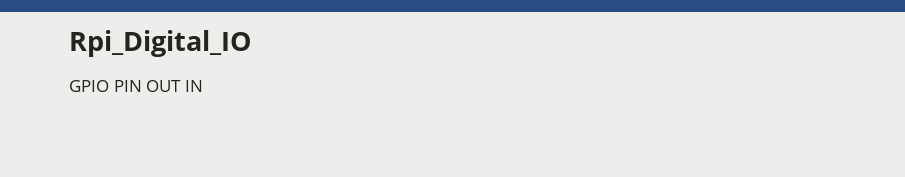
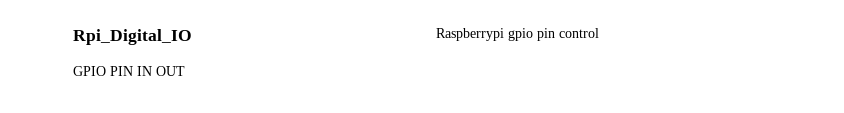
- GPIO PIN OUT IN
+ GPIO PIN IN OUT
+ Raspberrypi gpio pin control

